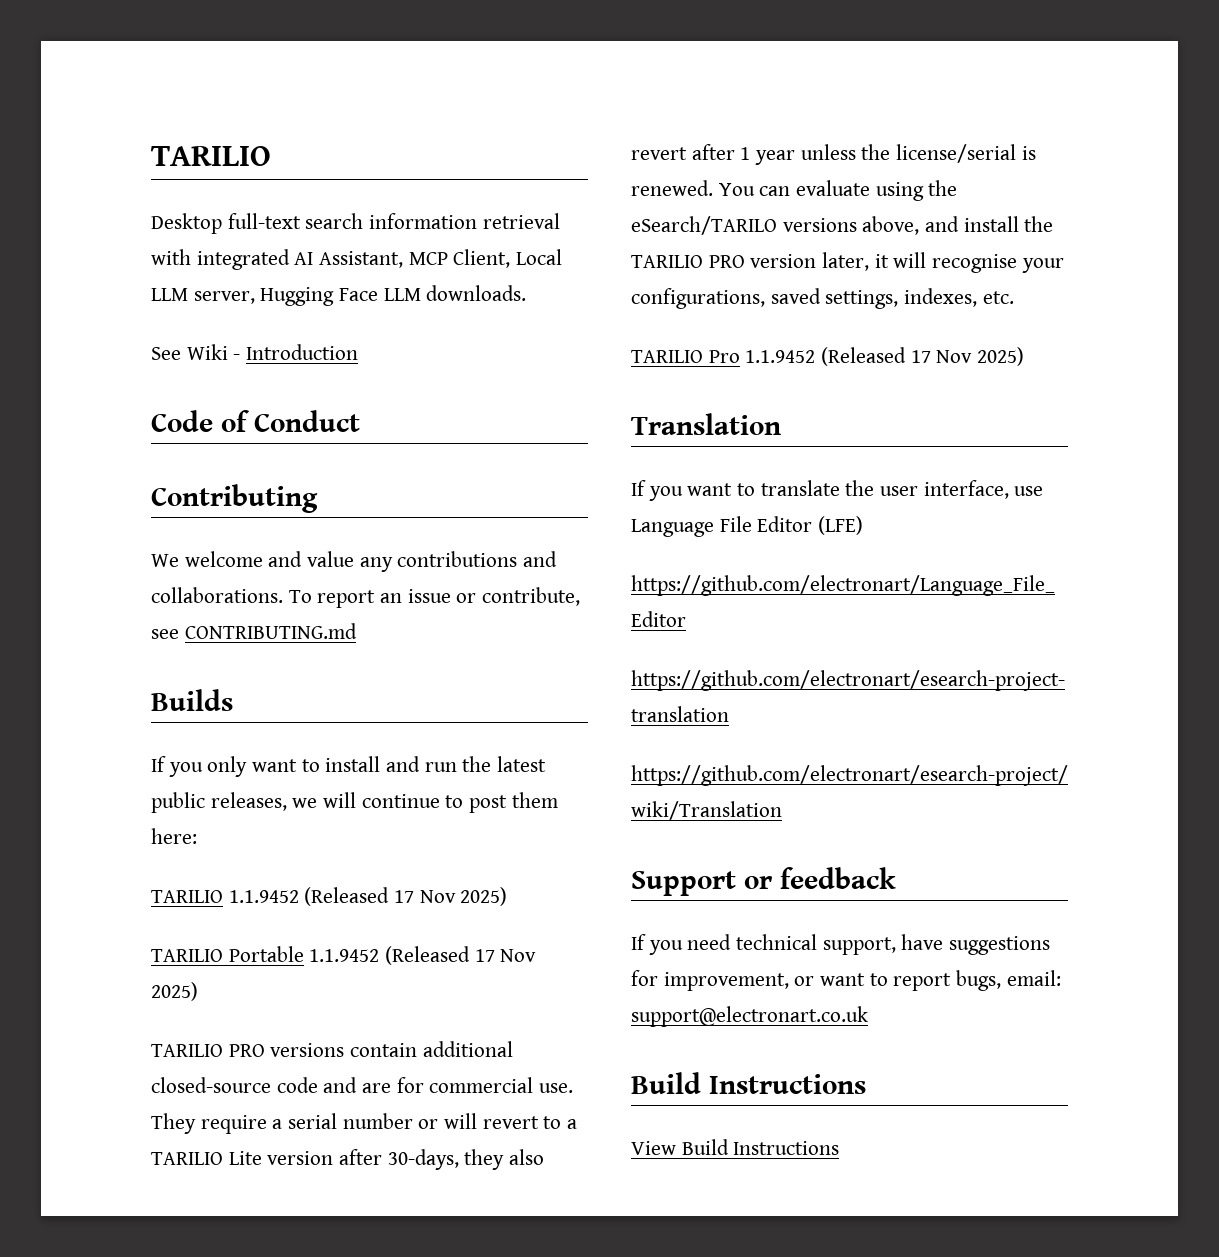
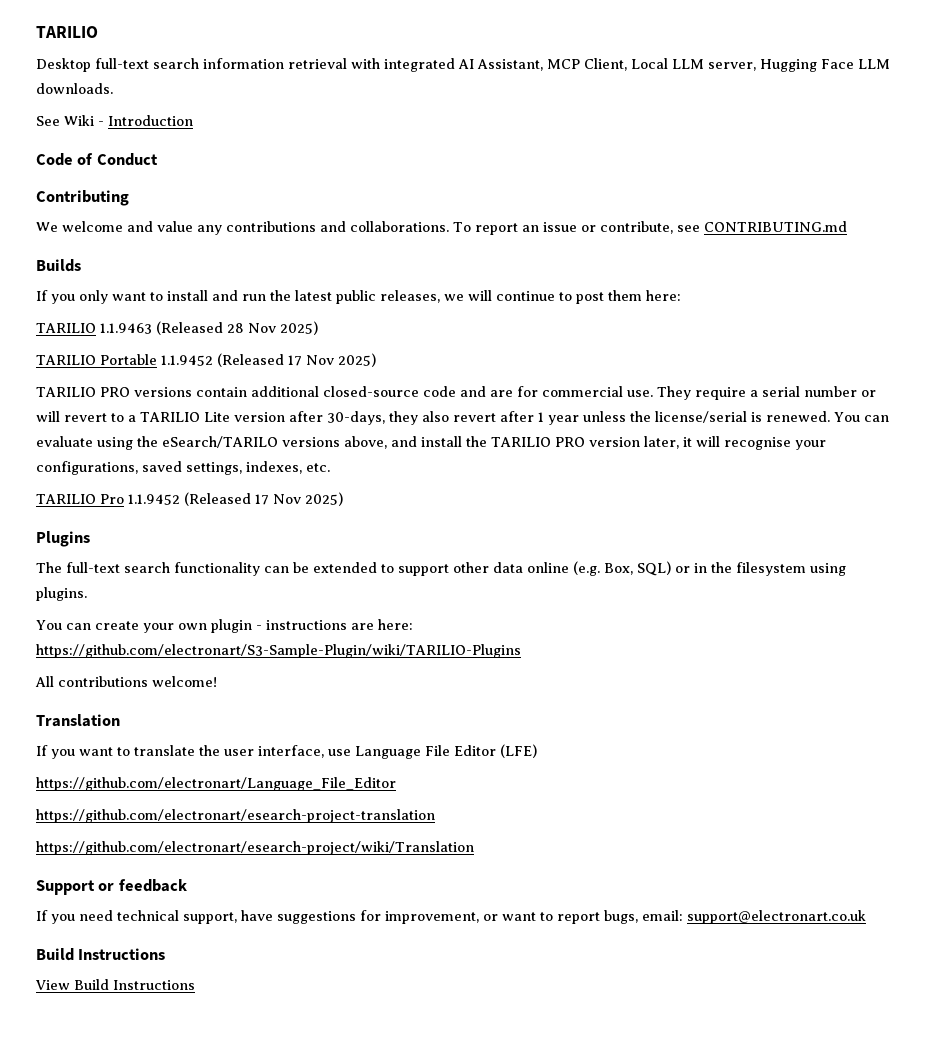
- TARILIO 1.1.9452 (Released 17 Nov 2025)
+ TARILIO 1.1.9463 (Released 28 Nov 2025)
+ Plugins
+ The full-text search functionality can be extended to support other data online (e.g. Box, SQL) or in the filesystem using plugins.
+ You can create your own plugin - instructions are here: https://github.com/electronart/S3-Sample-Plugin/wiki/TARILIO-Plugins
+ All contributions welcome!

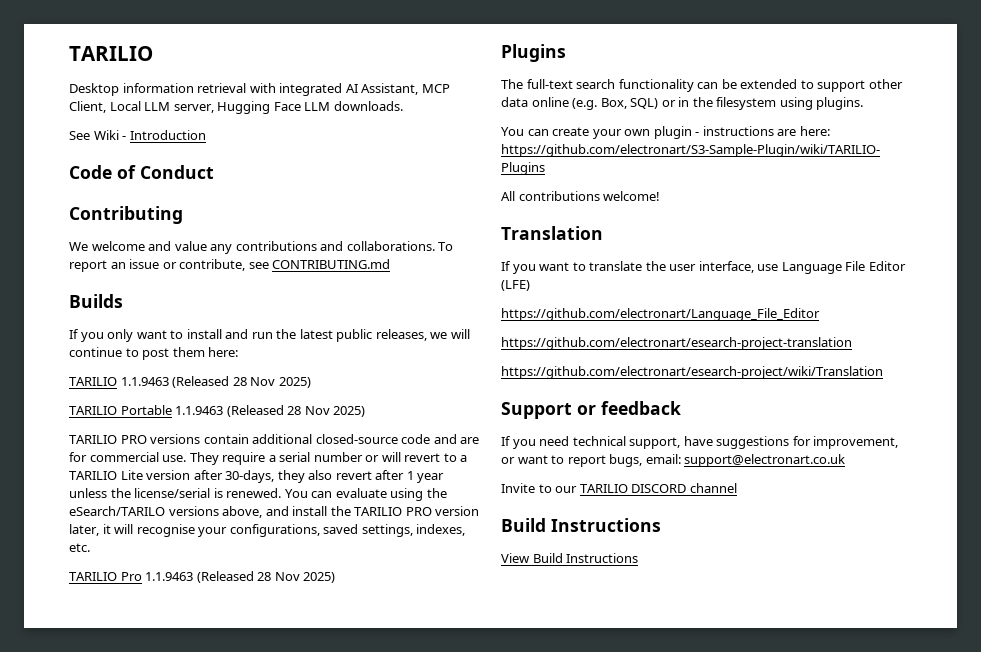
- Desktop full-text search information retrieval with integrated AI Assistant, MCP Client, Local LLM server, Hugging Face LLM downloads.
+ Desktop information retrieval with integrated AI Assistant, MCP Client, Local LLM server, Hugging Face LLM downloads.
- TARILIO Portable 1.1.9452 (Released 17 Nov 2025)
+ TARILIO Portable 1.1.9463 (Released 28 Nov 2025)
- TARILIO Pro 1.1.9452 (Released 17 Nov 2025)
+ TARILIO Pro 1.1.9463 (Released 28 Nov 2025)
+ Invite to our TARILIO DISCORD channel

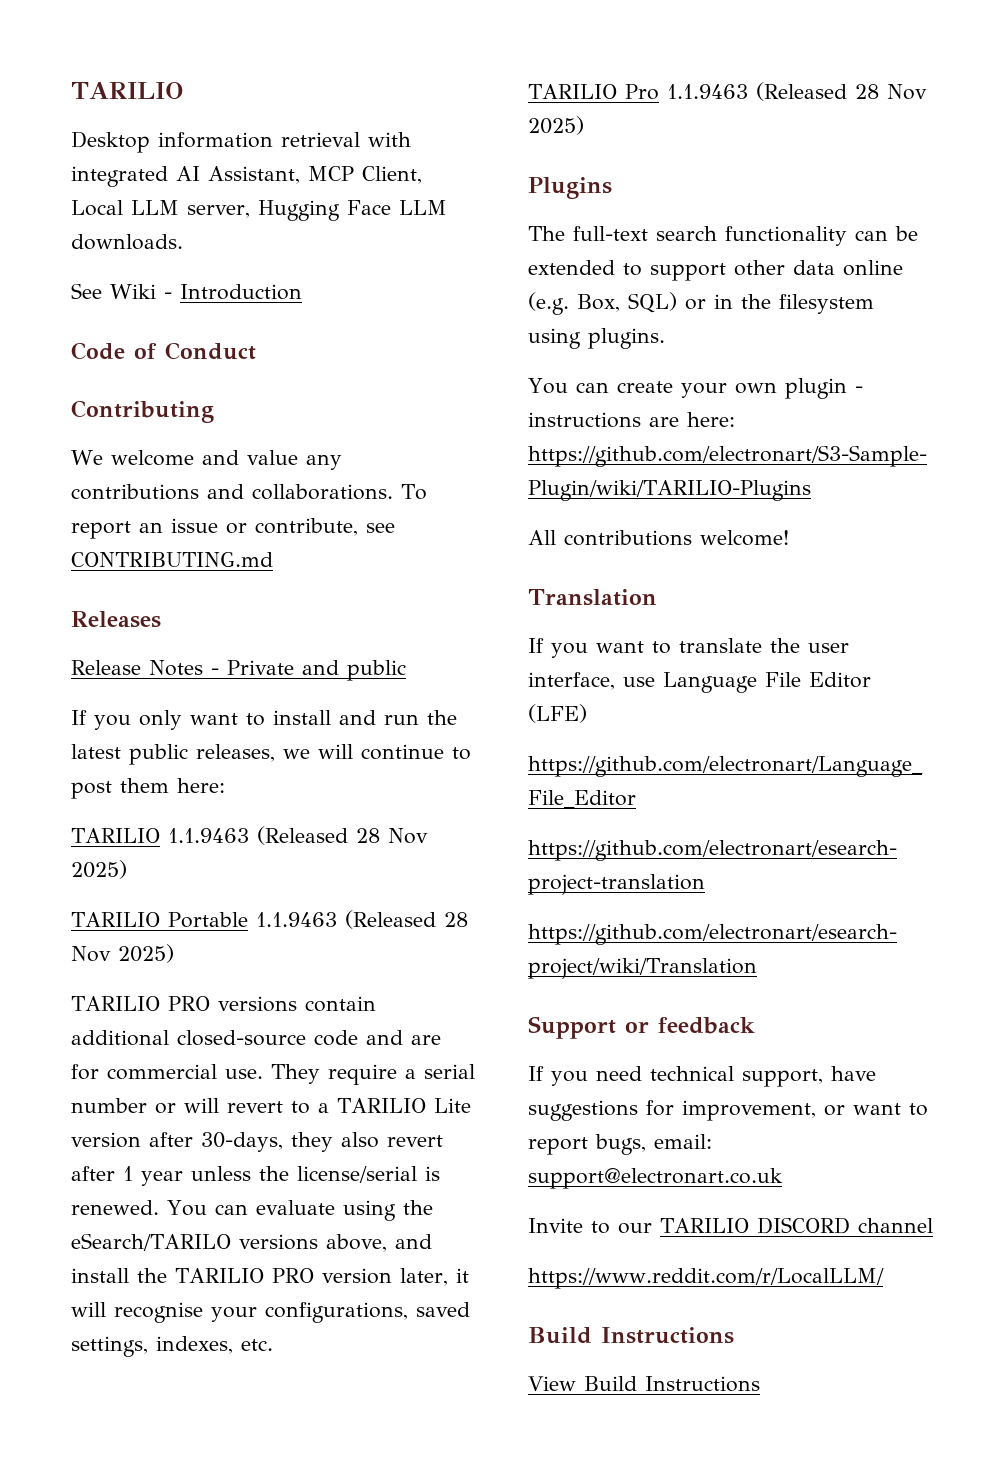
- Builds
+ Releases
+ Release Notes - Private and public
+ https://www.reddit.com/r/LocalLLM/

